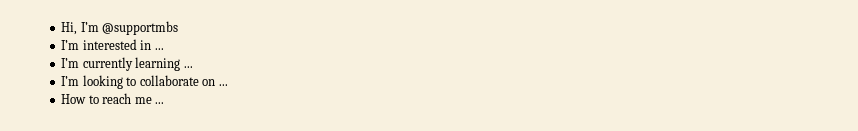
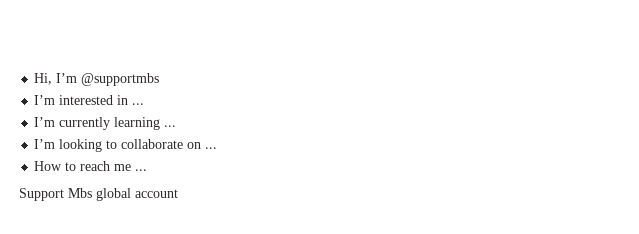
+ Support Mbs global account

